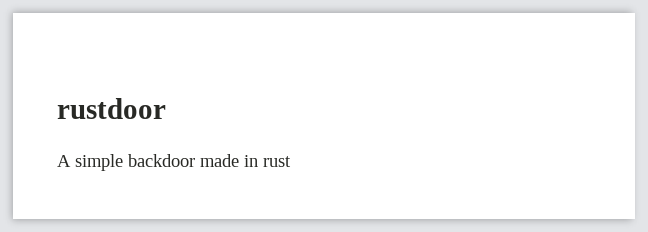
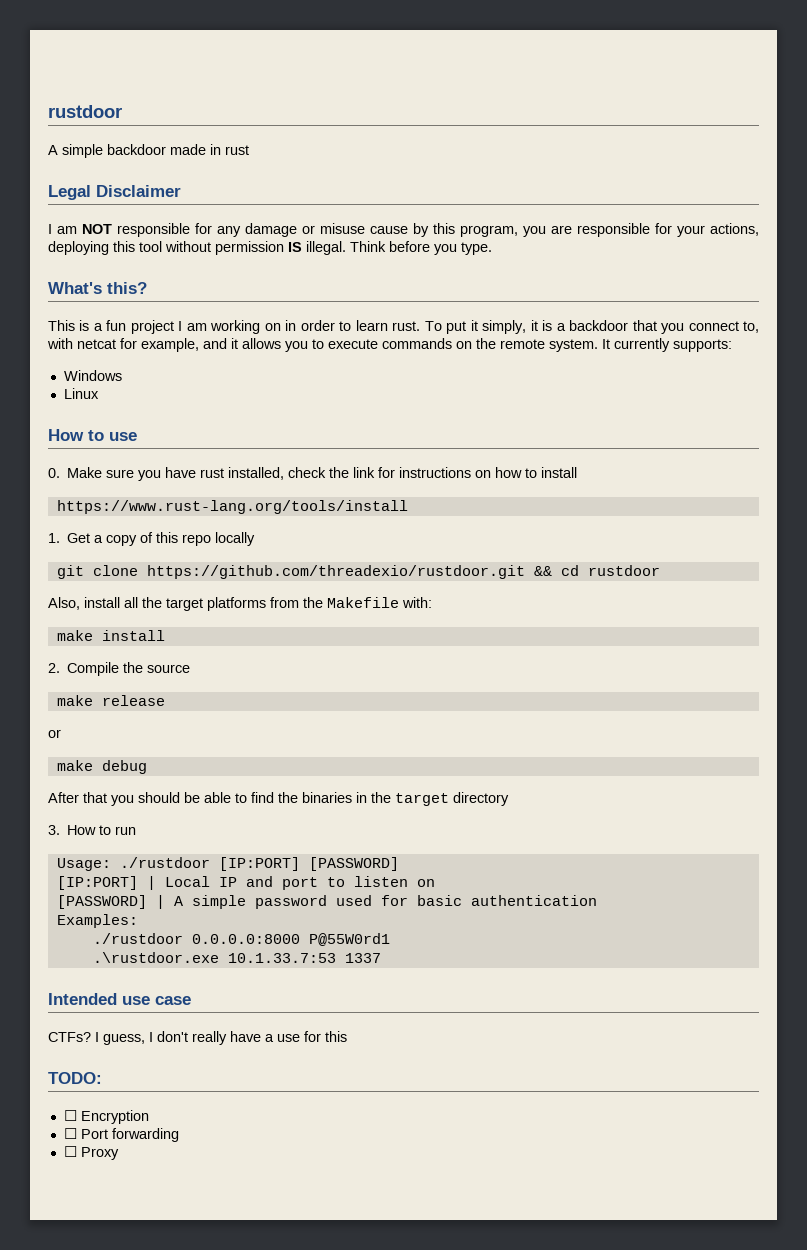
+ Legal Disclaimer
+ I am NOT responsible for any damage or misuse cause by this program, you are responsible for your actions, deploying this tool without permission IS illegal. Think before you type.
+ What's this?
+ This is a fun project I am working on in order to learn rust. To put it simply, it is a backdoor that you connect to, with netcat for example, and it allows you to execute commands on the remote system. It currently supports:
+ Windows
+ Linux
+ How to use
+ 0. Make sure you have rust installed, check the link for instructions on how to install
+ https://www.rust-lang.org/tools/install
+ 1. Get a copy of this repo locally
+ git clone https://github.com/threadexio/rustdoor.git && cd rustdoor
+ Also, install all the target platforms from the Makefile with:
+ make install
+ 2. Compile the source
+ make release
+ or
+ make debug
+ After that you should be able to find the binaries in the target directory
+ 3. How to run
+ Usage: ./rustdoor [IP:PORT] [PASSWORD]
+ [IP:PORT] | Local IP and port to listen on
+ [PASSWORD] | A simple password used for basic authentication
+ Examples:
+ ./rustdoor 0.0.0.0:8000 P@55W0rd1
+ .\rustdoor.exe 10.1.33.7:53 1337
+ Intended use case
+ CTFs? I guess, I don't really have a use for this
+ TODO:
+ ☐ Encryption
+ ☐ Port forwarding
+ ☐ Proxy

